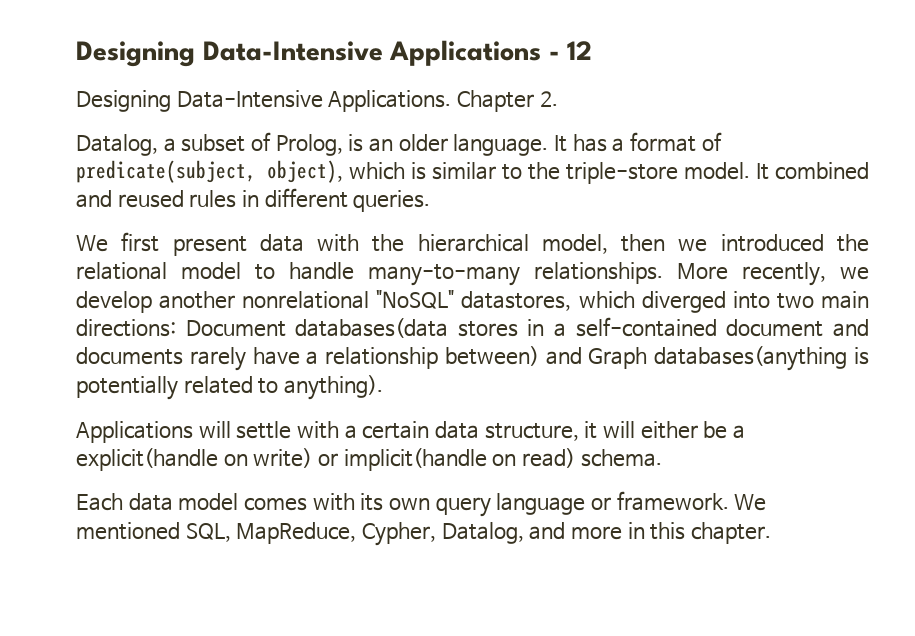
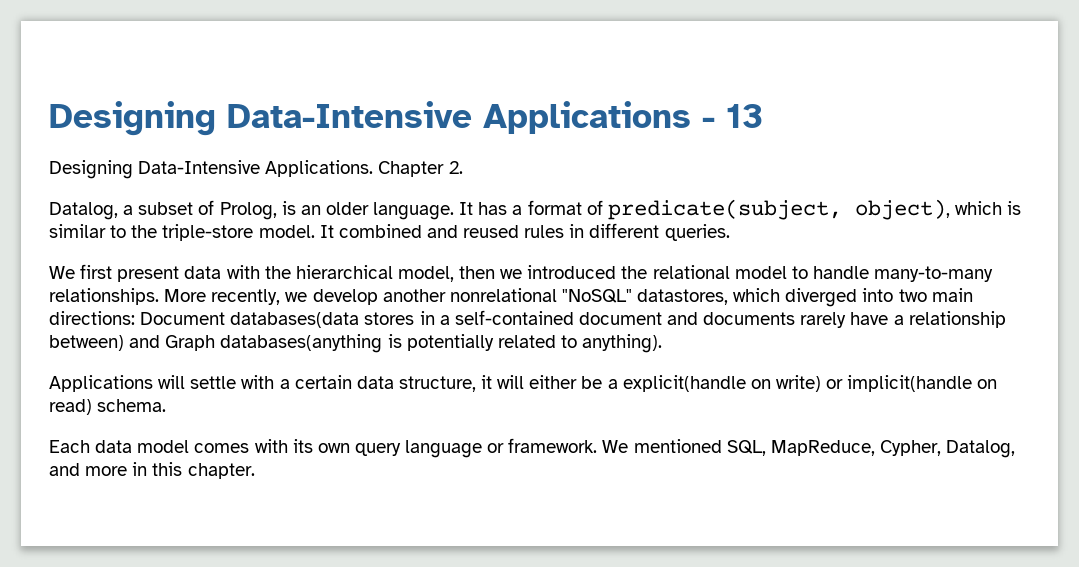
- Designing Data-Intensive Applications - 12
+ Designing Data-Intensive Applications - 13

